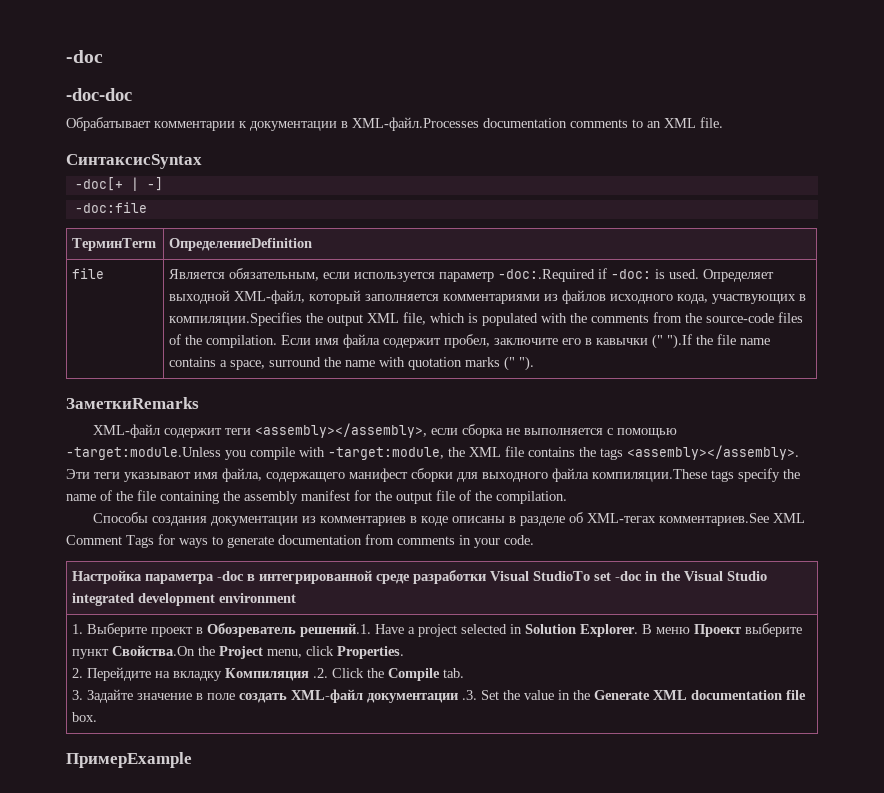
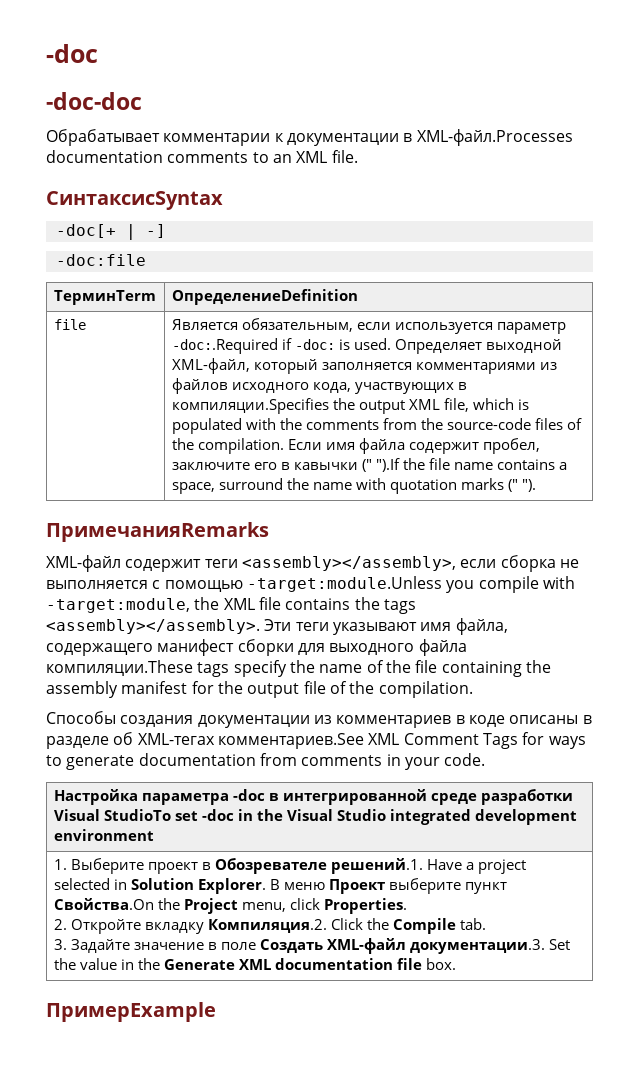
- ЗаметкиRemarks
+ ПримечанияRemarks
- 1. Выберите проект в Обозреватель решений.1. Have a project selected in Solution Explorer.
+ 1. Выберите проект в Обозревателе решений.1. Have a project selected in Solution Explorer.
- 2. Перейдите на вкладку Компиляция .2. Click the Compile tab.
+ 2. Откройте вкладку Компиляция.2. Click the Compile tab.
- 3. Задайте значение в поле создать XML-файл документации .3. Set the value in the Generate XML documentation file box.
+ 3. Задайте значение в поле Создать XML-файл документации.3. Set the value in the Generate XML documentation file box.

